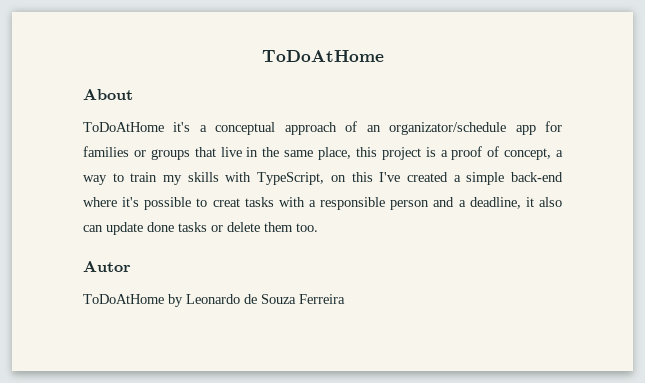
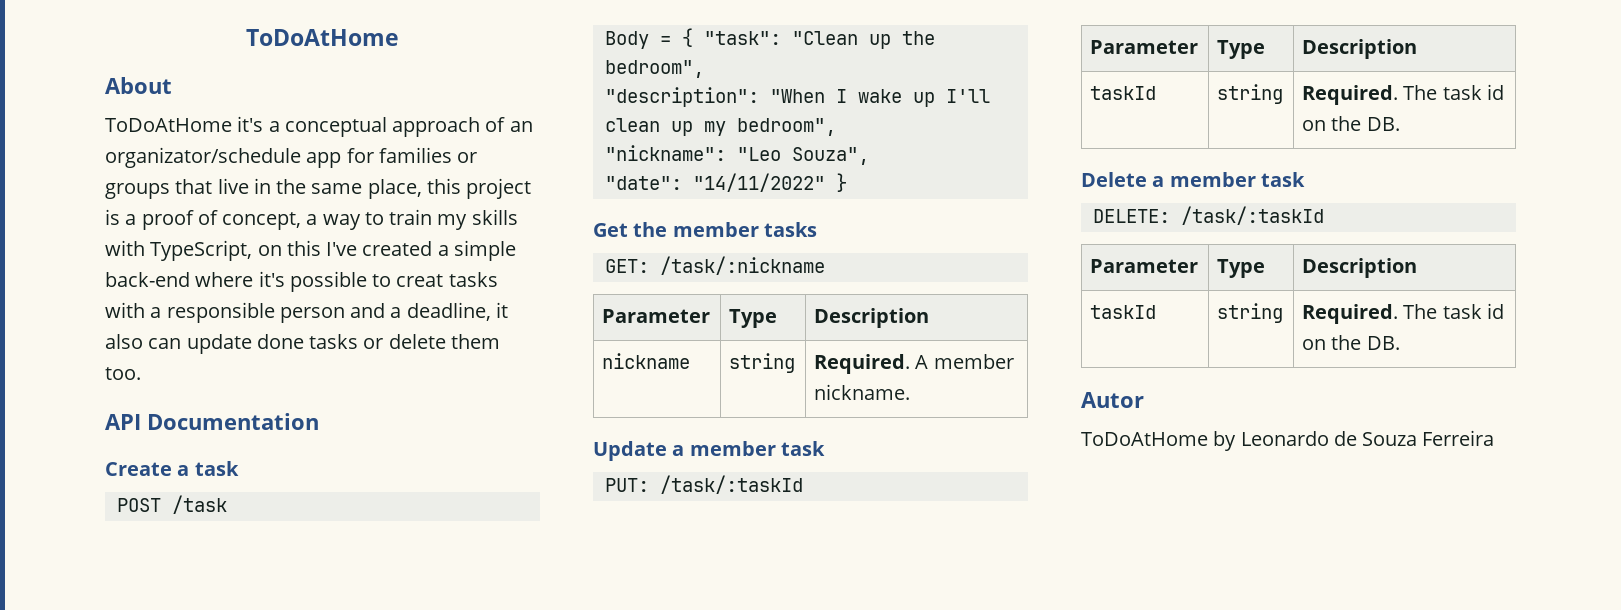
+ API Documentation
+ Create a task
+ POST /task
+ Body = { "task": "Clean up the bedroom",
+ "description": "When I wake up I'll clean up my bedroom",
+ "nickname": "Leo Souza",
+ "date": "14/11/2022" }
+ Get the member tasks
+ GET: /task/:nickname
+ Parameter | Type | Description
+ nickname | string | Required. A member nickname.
+ Update a member task
+ PUT: /task/:taskId
+ Parameter | Type | Description
+ taskId | string | Required. The task id on the DB.
+ Delete a member task
+ DELETE: /task/:taskId
+ Parameter | Type | Description
+ taskId | string | Required. The task id on the DB.

